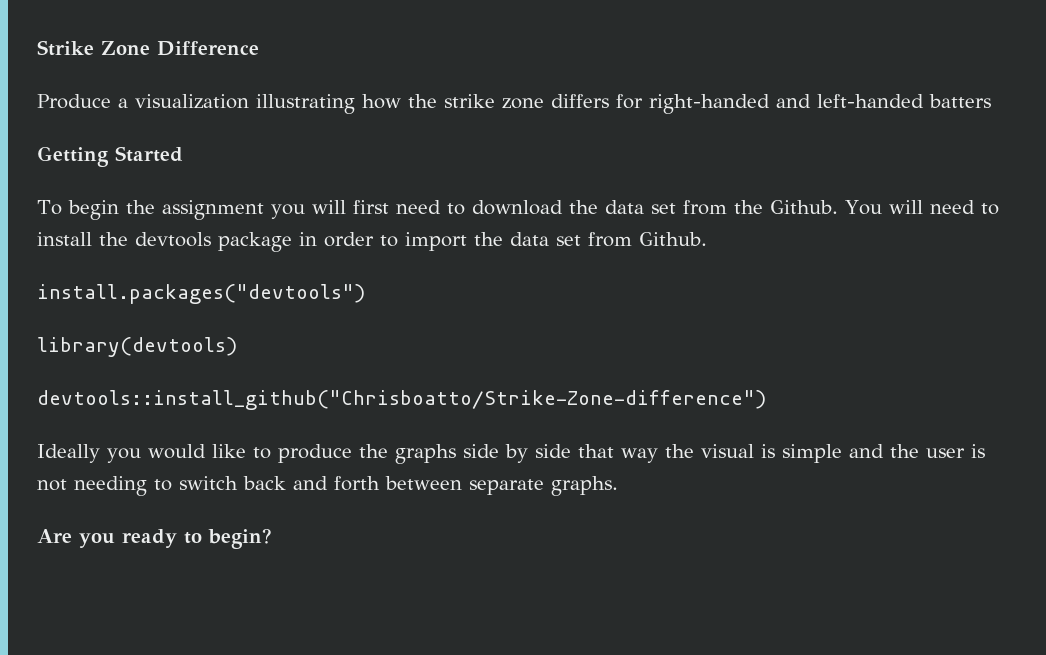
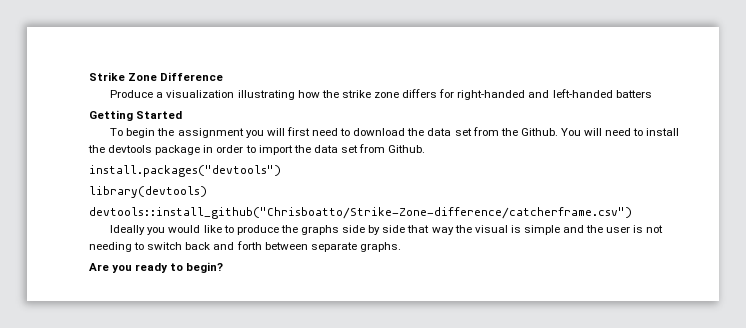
- devtools::install_github("Chrisboatto/Strike-Zone-difference")
+ devtools::install_github("Chrisboatto/Strike-Zone-difference/catcherframe.csv")

